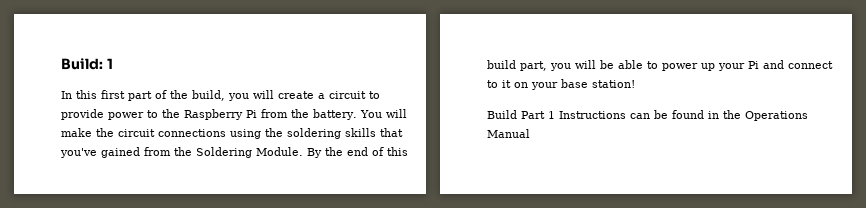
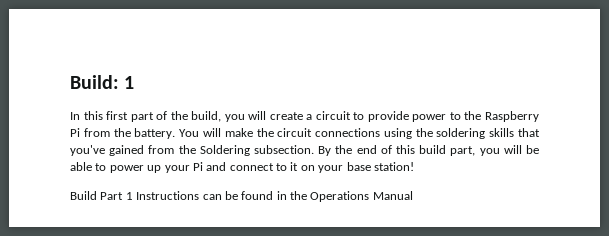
- You will make the circuit connections using the soldering skills that you've gained from the Soldering Module.
+ You will make the circuit connections using the soldering skills that you've gained from the Soldering subsection.

